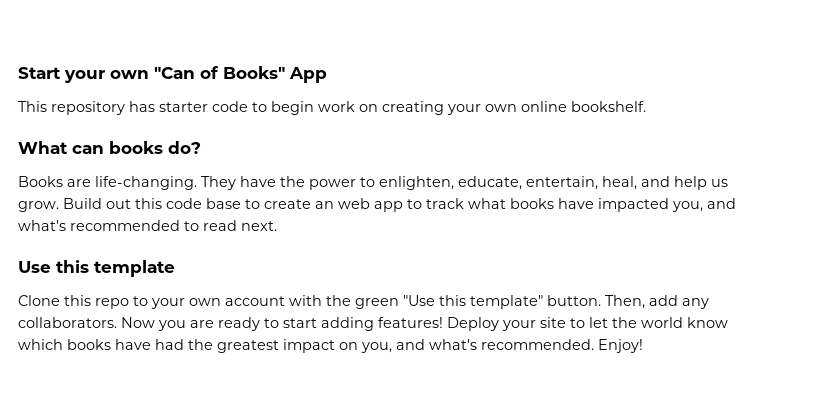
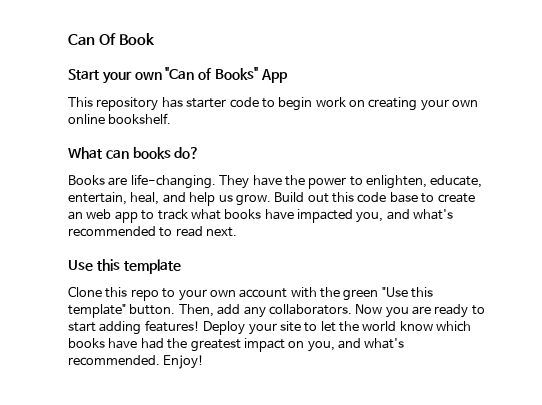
+ Can Of Book

